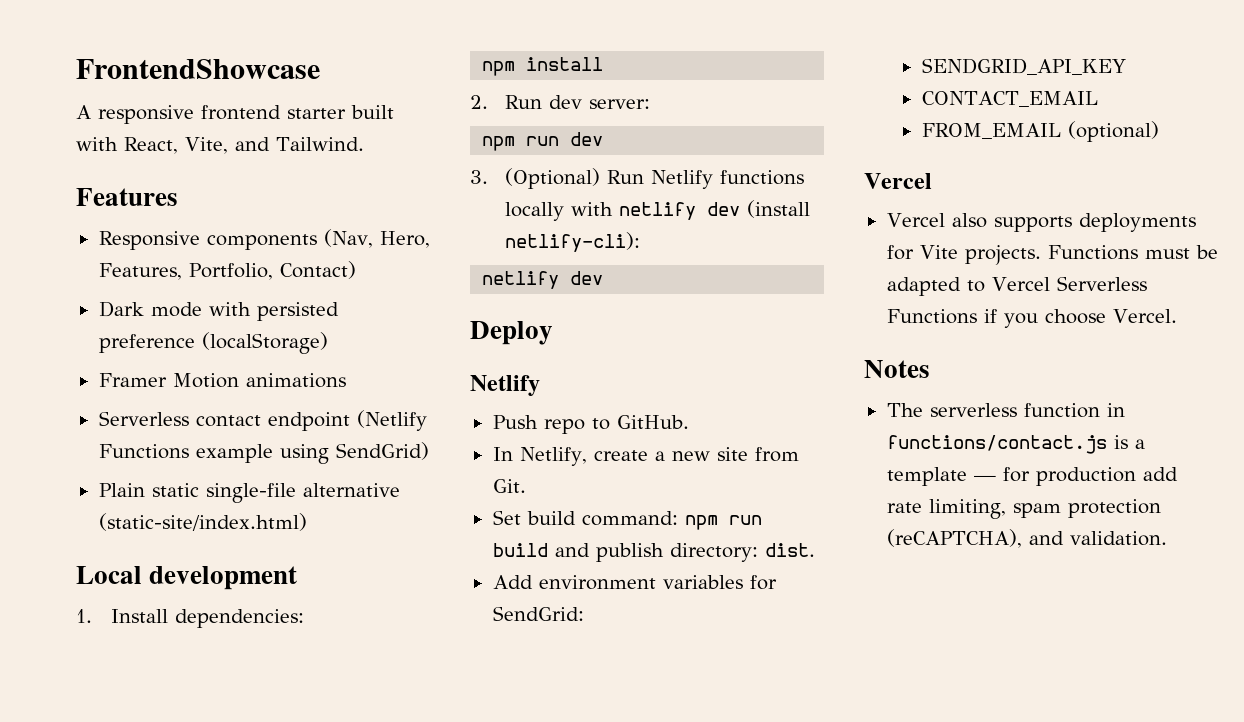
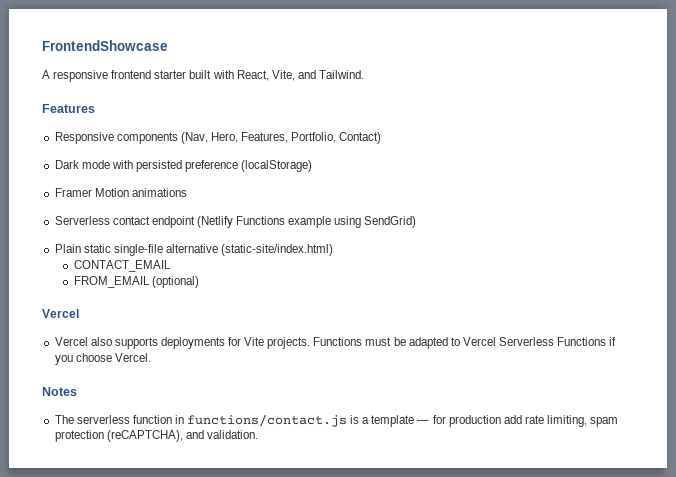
- Local development
- 1. Install dependencies:
- npm install
- 2. Run dev server:
- npm run dev
- 3. (Optional) Run Netlify functions locally with netlify dev (install netlify-cli):
- netlify dev
- Deploy
- Netlify
- Push repo to GitHub.
- In Netlify, create a new site from Git.
- Set build command: npm run build and publish directory: dist.
- Add environment variables for SendGrid:
- SENDGRID_API_KEY

